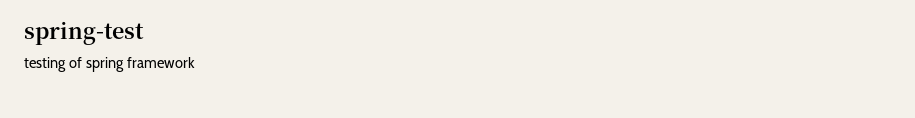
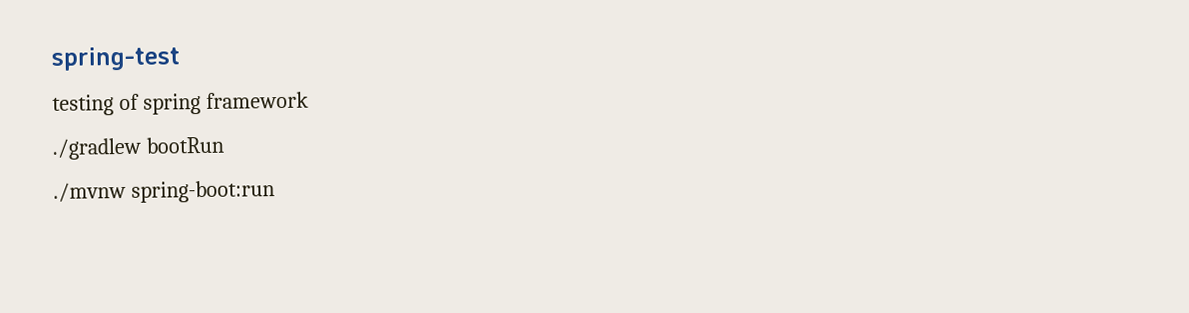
+ ./gradlew bootRun
+ ./mvnw spring-boot:run

